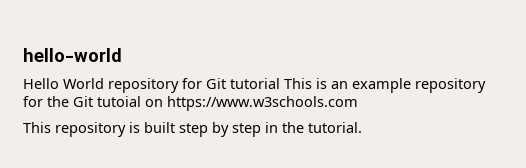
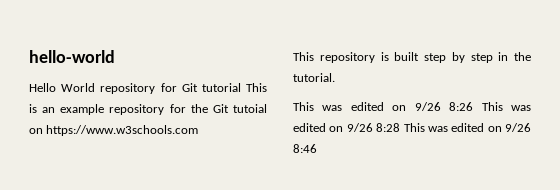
+ This was edited on 9/26 8:26 This was edited on 9/26 8:28 This was edited on 9/26 8:46

